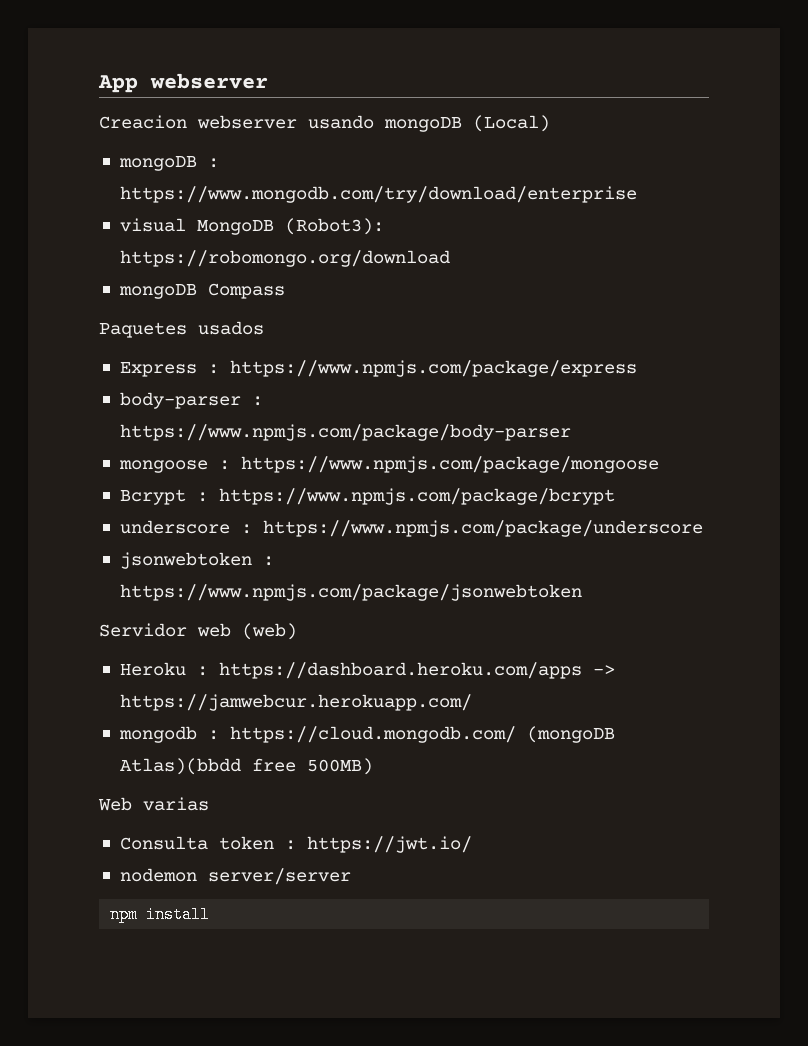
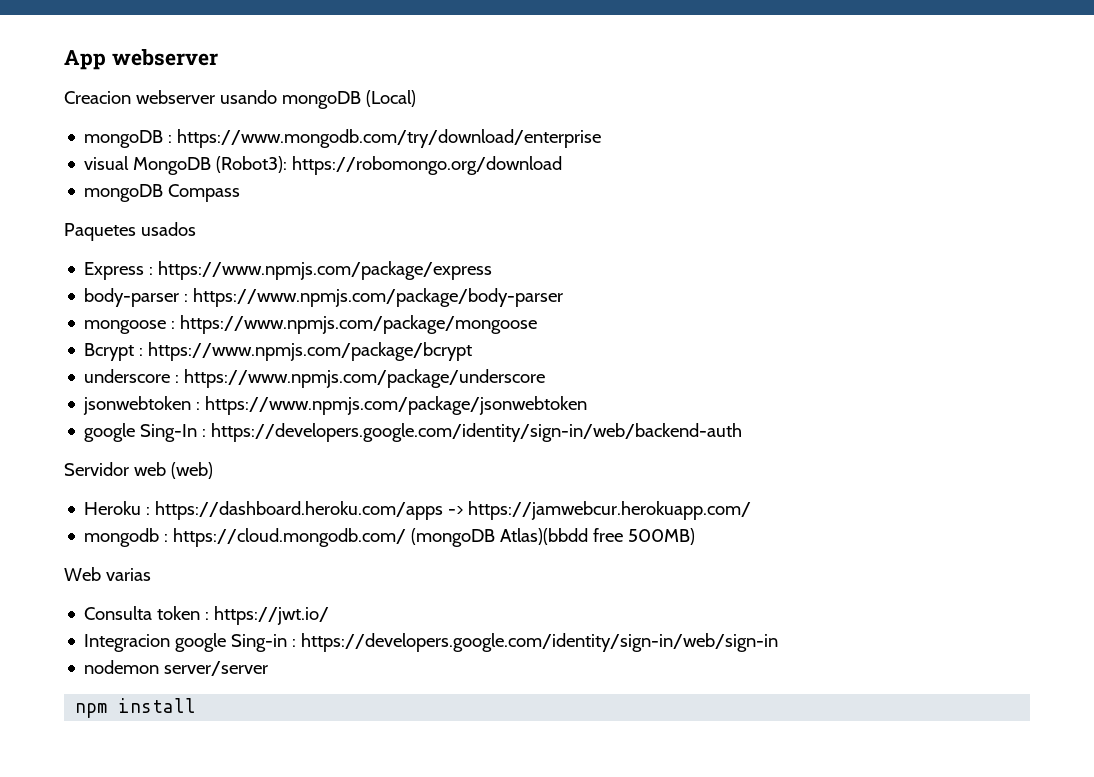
+ google Sing-In : https://developers.google.com/identity/sign-in/web/backend-auth
+ Integracion google Sing-in : https://developers.google.com/identity/sign-in/web/sign-in

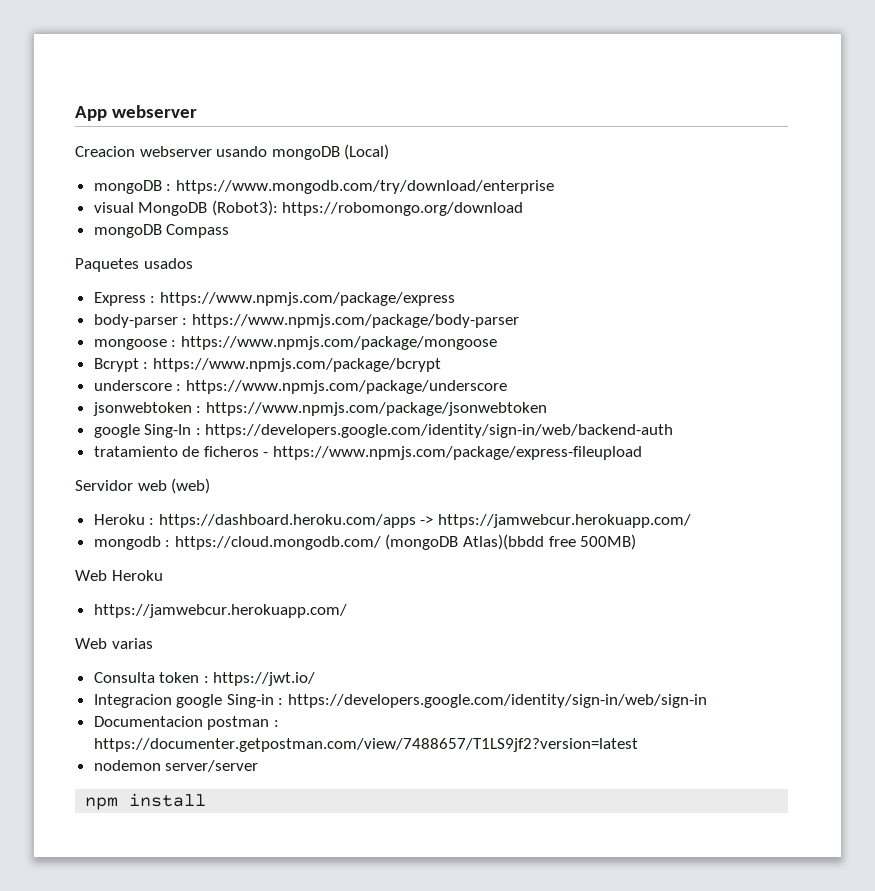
+ tratamiento de ficheros - https://www.npmjs.com/package/express-fileupload
+ Web Heroku
+ https://jamwebcur.herokuapp.com/
+ Documentacion postman : https://documenter.getpostman.com/view/7488657/T1LS9jf2?version=latest

